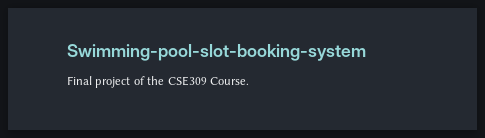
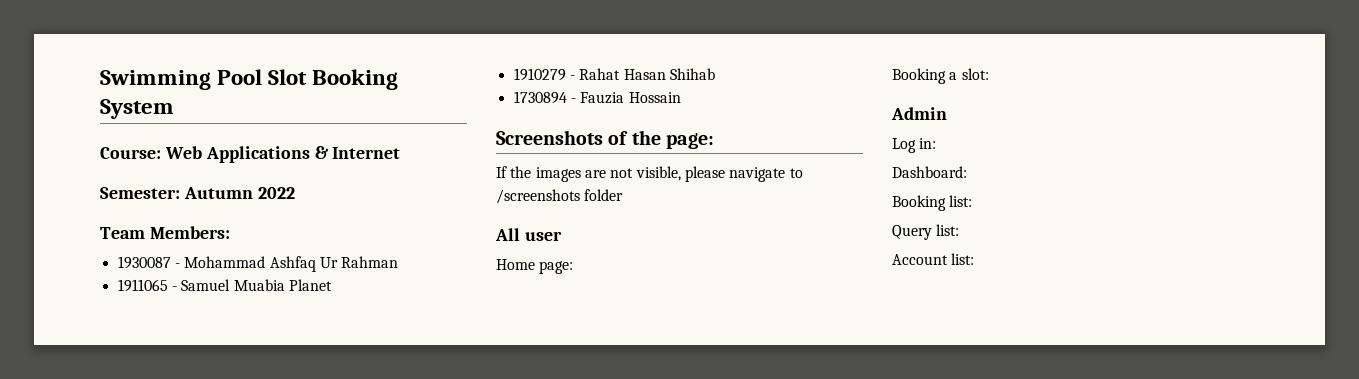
- Swimming-pool-slot-booking-system
- Final project of the CSE309 Course.
+ Swimming Pool Slot Booking System
+ Course: Web Applications & Internet
+ Semester: Autumn 2022
+ Team Members:
+ 1930087 - Mohammad Ashfaq Ur Rahman
+ 1911065 - Samuel Muabia Planet
+ 1910279 - Rahat Hasan Shihab
+ 1730894 - Fauzia Hossain
+ Screenshots of the page:
+ If the images are not visible, please navigate to /screenshots folder
+ All user
+ Home page:
+ Booking a slot:
+ Admin
+ Log in:
+ Dashboard:
+ Booking list:
+ Query list:
+ Account list:

